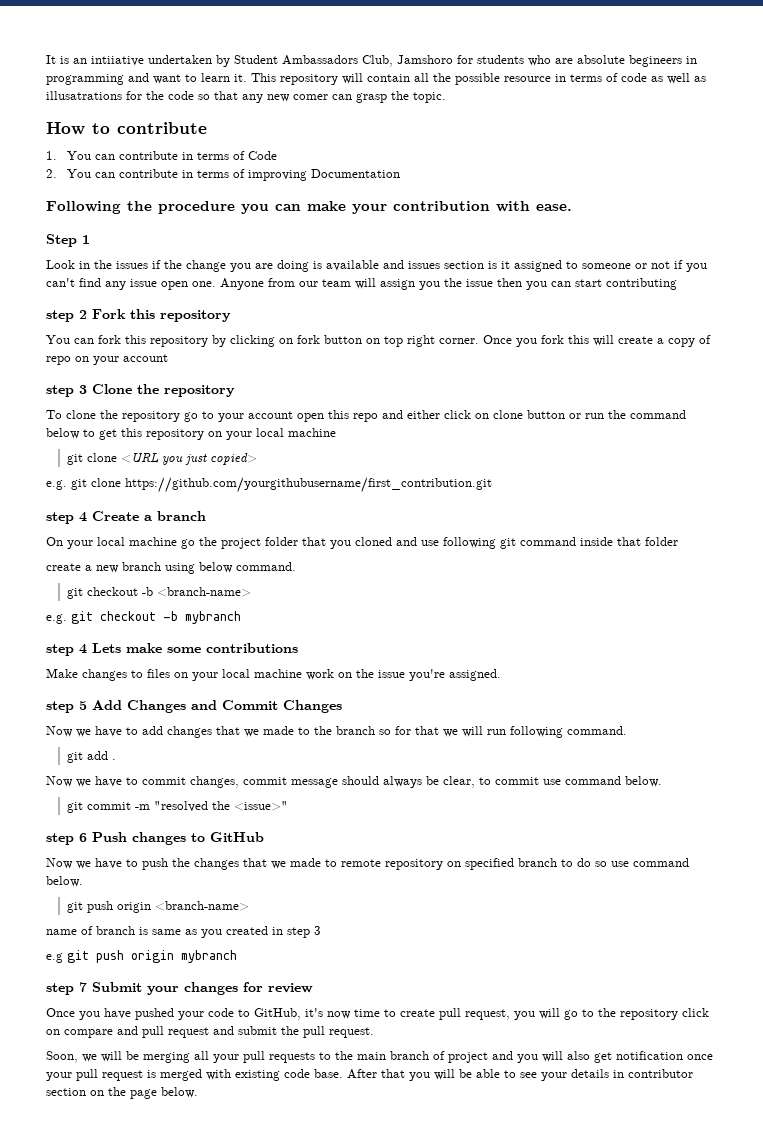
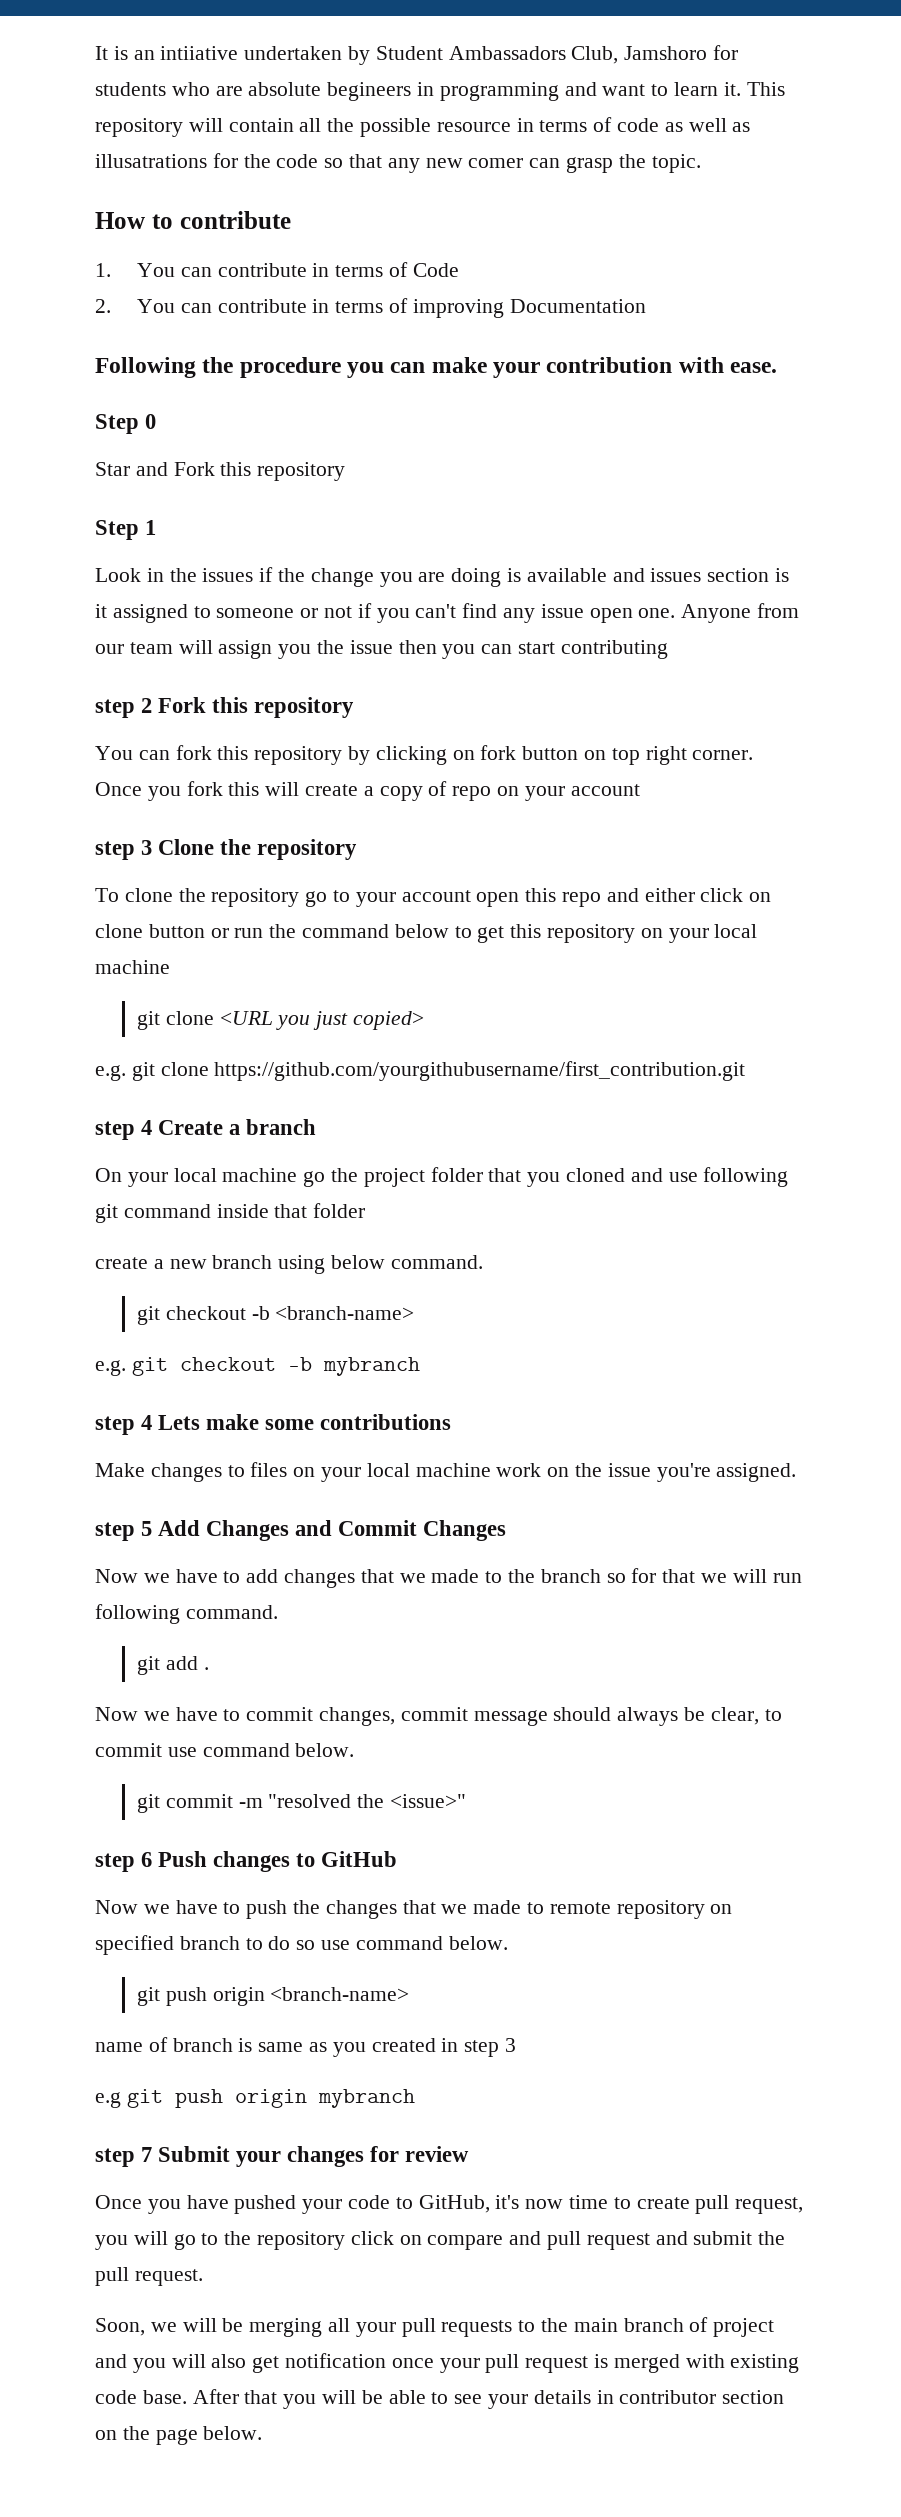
+ Step 0
+ Star and Fork this repository

